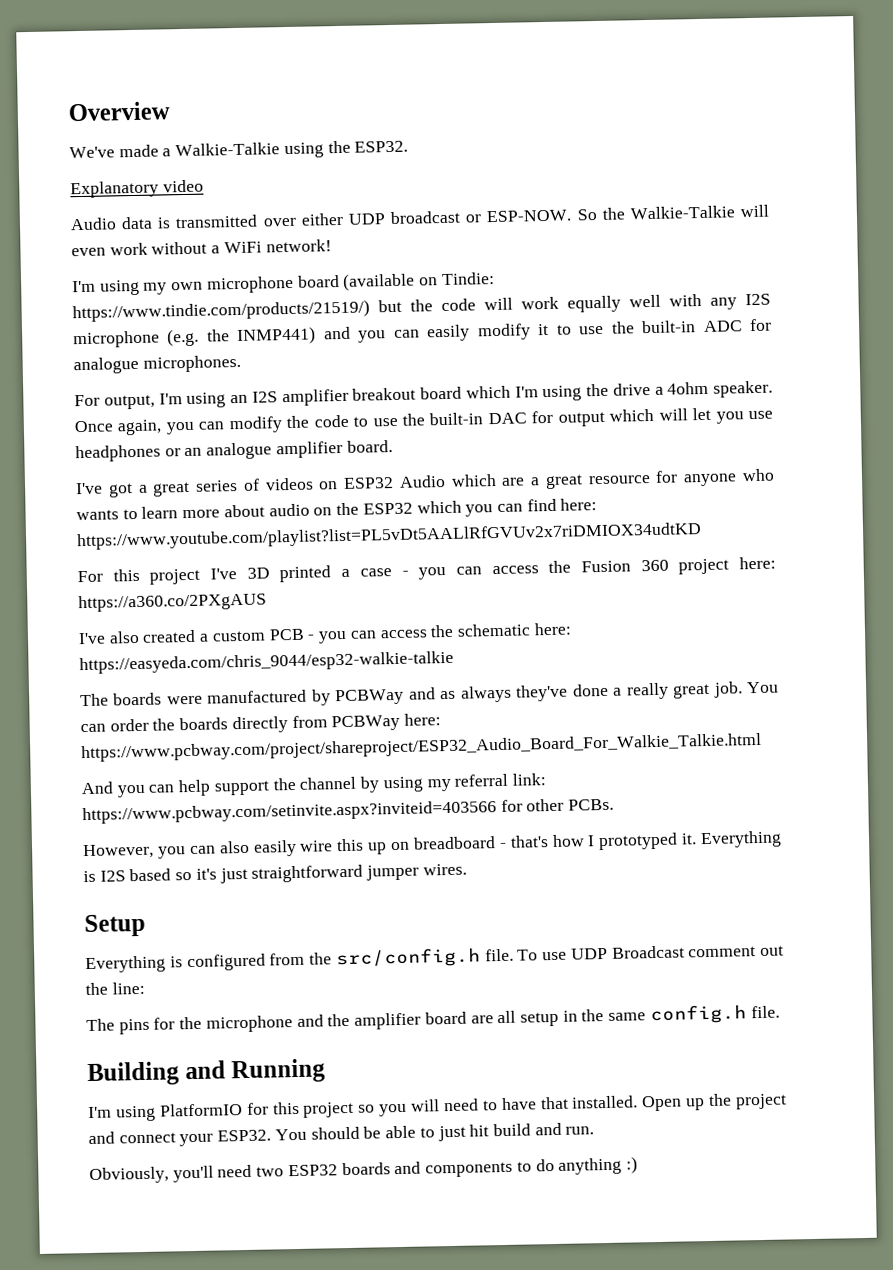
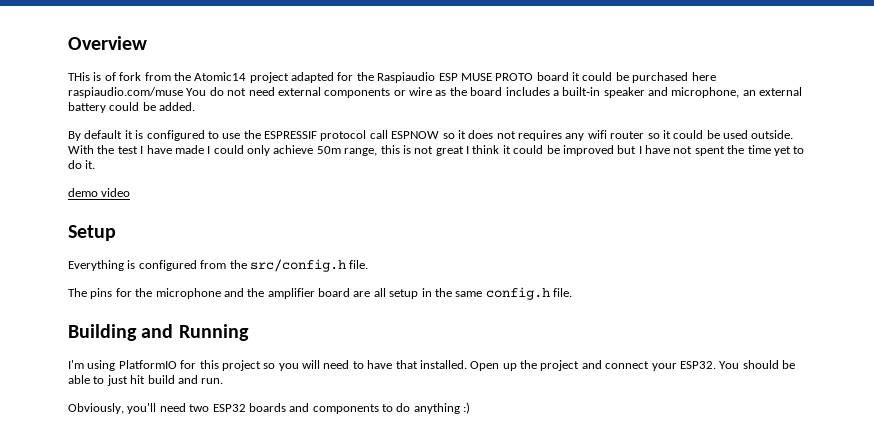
- We've made a Walkie-Talkie using the ESP32.
- Explanatory video
- Audio data is transmitted over either UDP broadcast or ESP-NOW. So the Walkie-Talkie will even work without a WiFi network!
- I'm using my own microphone board (available on Tindie: https://www.tindie.com/products/21519/) but the code will work equally well with any I2S microphone (e.g. the INMP441) and you can easily modify it to use the built-in ADC for analogue microphones.
- For output, I'm using an I2S amplifier breakout board which I'm using the drive a 4ohm speaker. Once again, you can modify the code to use the built-in DAC for output which will let you use headphones or an analogue amplifier board.
- I've got a great series of videos on ESP32 Audio which are a great resource for anyone who wants to learn more about audio on the ESP32 which you can find here: https://www.youtube.com/playlist?list=PL5vDt5AALlRfGVUv2x7riDMIOX34udtKD
- For this project I've 3D printed a case - you can access the Fusion 360 project here: https://a360.co/2PXgAUS
- I've also created a custom PCB - you can access the schematic here: https://easyeda.com/chris_9044/esp32-walkie-talkie
- The boards were manufactured by PCBWay and as always they've done a really great job. You can order the boards directly from PCBWay here: https://www.pcbway.com/project/shareproject/ESP32_Audio_Board_For_Walkie_Talkie.html
- And you can help support the channel by using my referral link: https://www.pcbway.com/setinvite.aspx?inviteid=403566 for other PCBs.
- However, you can also easily wire this up on breadboard - that's how I prototyped it. Everything is I2S based so it's just straightforward jumper wires.
+ THis is of fork from the Atomic14 project adapted for the Raspiaudio ESP MUSE PROTO board it could be purchased here raspiaudio.com/muse You do not need external components or wire as the board includes a built-in speaker and microphone, an external battery could be added.
+ By default it is configured to use the ESPRESSIF protocol call ESPNOW so it does not requires any wifi router so it could be used outside. With the test I have made I could only achieve 50m range, this is not great I think it could be improved but I have not spent the time yet to do it.
+ demo video
- To use UDP Broadcast comment out the line:

